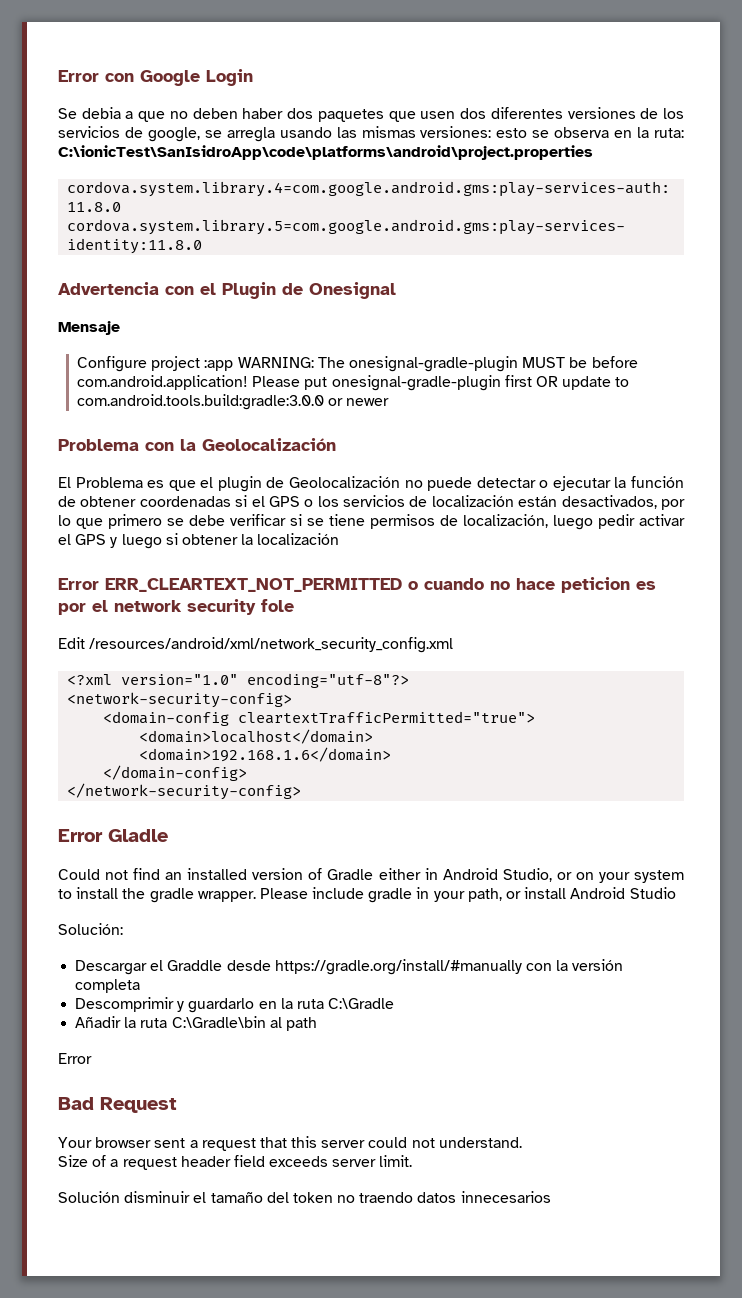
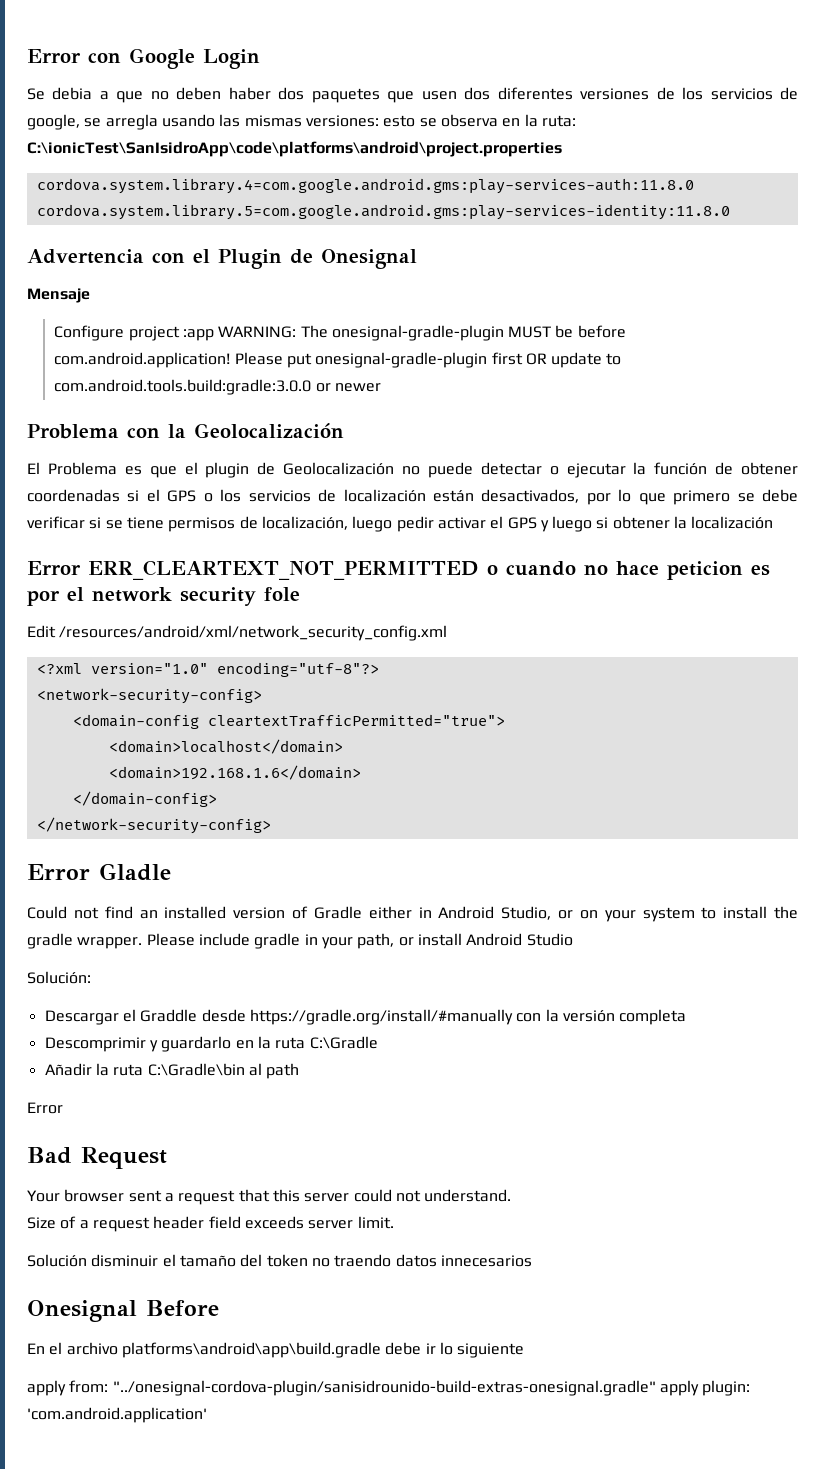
+ Onesignal Before
+ En el archivo platforms\android\app\build.gradle debe ir lo siguiente
+ apply from: "../onesignal-cordova-plugin/sanisidrounido-build-extras-onesignal.gradle" apply plugin: 'com.android.application'

